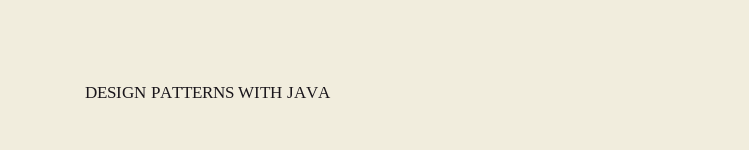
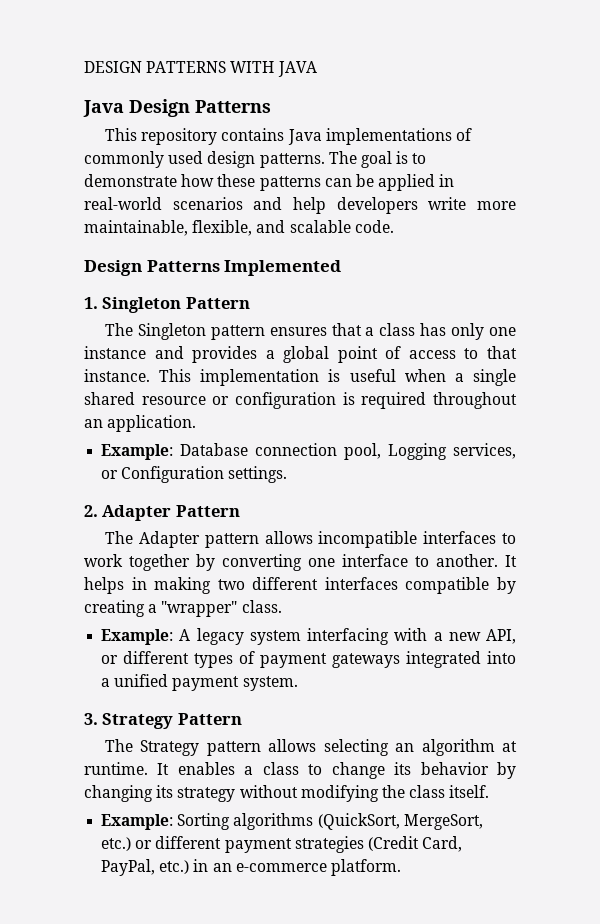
+ Java Design Patterns
+ This repository contains Java implementations of commonly used design patterns. The goal is to demonstrate how these patterns can be applied in real-world scenarios and help developers write more maintainable, flexible, and scalable code.
+ Design Patterns Implemented
+ 1. Singleton Pattern
+ The Singleton pattern ensures that a class has only one instance and provides a global point of access to that instance. This implementation is useful when a single shared resource or configuration is required throughout an application.
+ Example: Database connection pool, Logging services, or Configuration settings.
+ 2. Adapter Pattern
+ The Adapter pattern allows incompatible interfaces to work together by converting one interface to another. It helps in making two different interfaces compatible by creating a "wrapper" class.
+ Example: A legacy system interfacing with a new API, or different types of payment gateways integrated into a unified payment system.
+ 3. Strategy Pattern
+ The Strategy pattern allows selecting an algorithm at runtime. It enables a class to change its behavior by changing its strategy without modifying the class itself.
+ Example: Sorting algorithms (QuickSort, MergeSort, etc.) or different payment strategies (Credit Card, PayPal, etc.) in an e-commerce platform.

